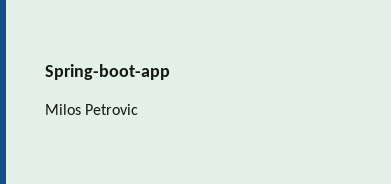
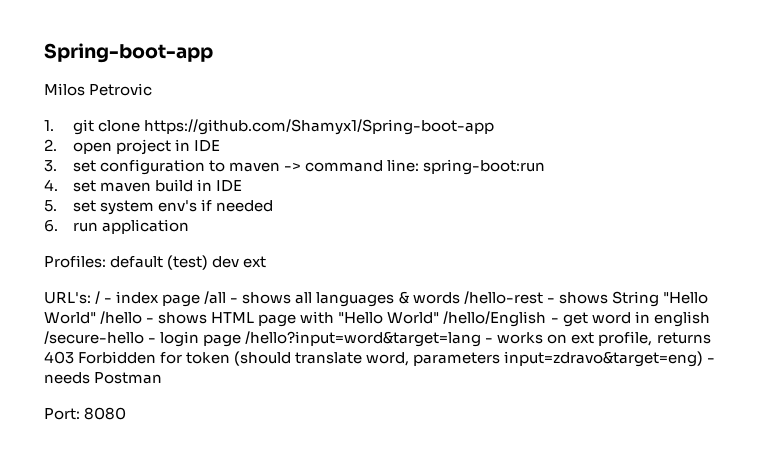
+ 1. git clone https://github.com/Shamyx1/Spring-boot-app
+ 2. open project in IDE
+ 3. set configuration to maven -> command line: spring-boot:run
+ 4. set maven build in IDE
+ 5. set system env's if needed
+ 6. run application
+ Profiles: default (test) dev ext
+ URL's: / - index page /all - shows all languages & words /hello-rest - shows String "Hello World" /hello - shows HTML page with "Hello World" /hello/English - get word in english /secure-hello - login page /hello?input=word&target=lang - works on ext profile, returns 403 Forbidden for token (should translate word, parameters input=zdravo&target=eng) - needs Postman
+ Port: 8080

